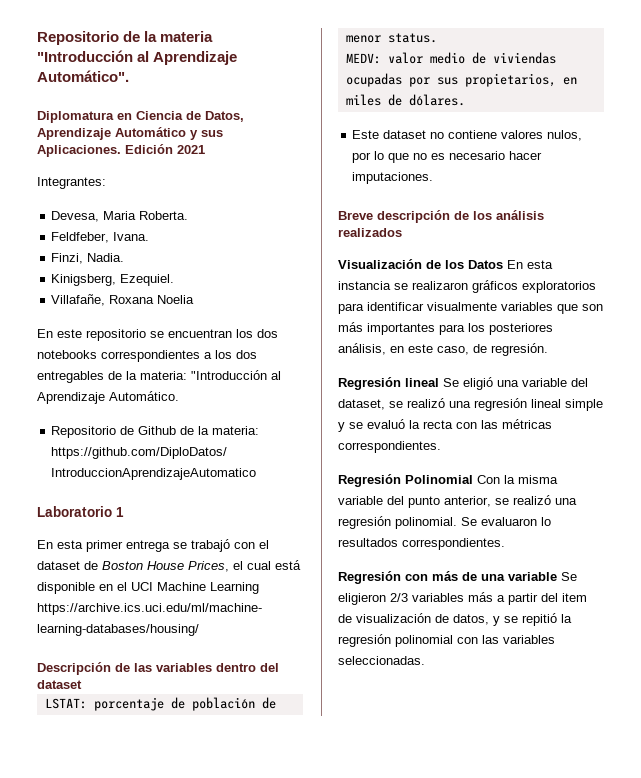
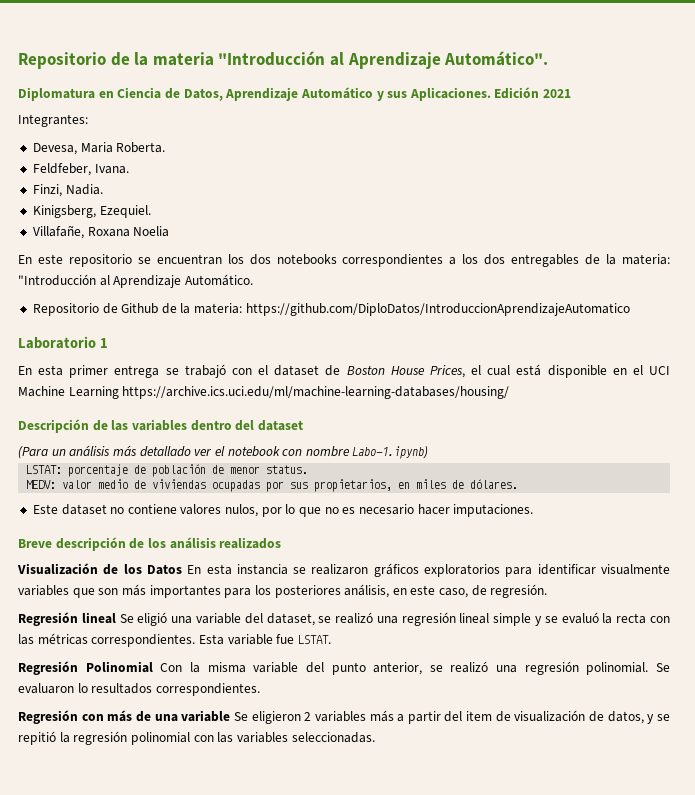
+ (Para un análisis más detallado ver el notebook con nombre Labo-1.ipynb)
+ Esta variable fue LSTAT.
- Regresión con más de una variable Se eligieron 2/3 variables más a partir del item de visualización de datos, y se repitió la regresión polinomial con las variables seleccionadas.
+ Regresión con más de una variable Se eligieron 2 variables más a partir del item de visualización de datos, y se repitió la regresión polinomial con las variables seleccionadas.

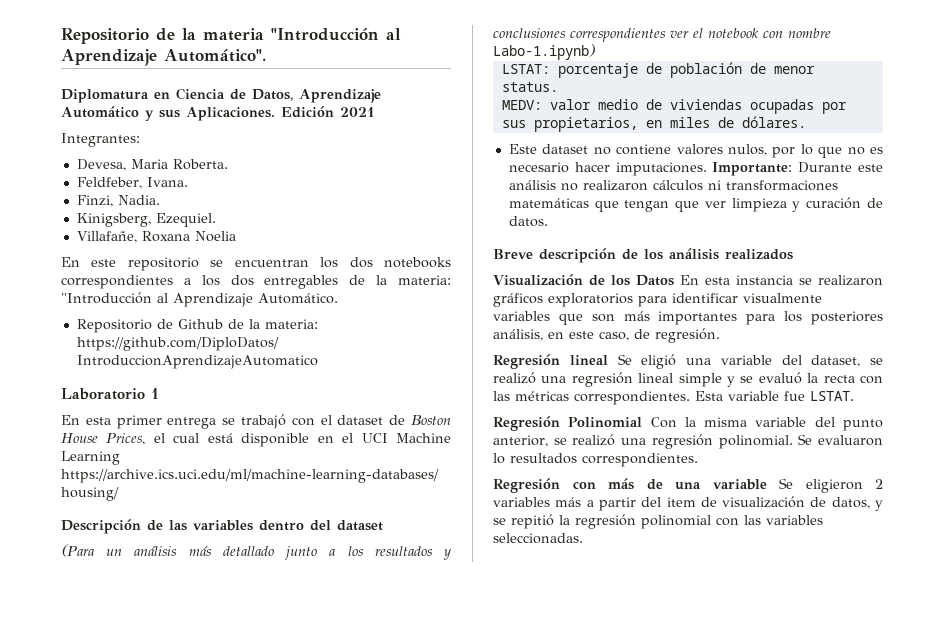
- (Para un análisis más detallado ver el notebook con nombre Labo-1.ipynb)
+ (Para un análisis más detallado junto a los resultados y conclusiones correspondientes ver el notebook con nombre Labo-1.ipynb)
+ Importante: Durante este análisis no realizaron cálculos ni transformaciones matemáticas que tengan que ver limpieza y curación de datos.

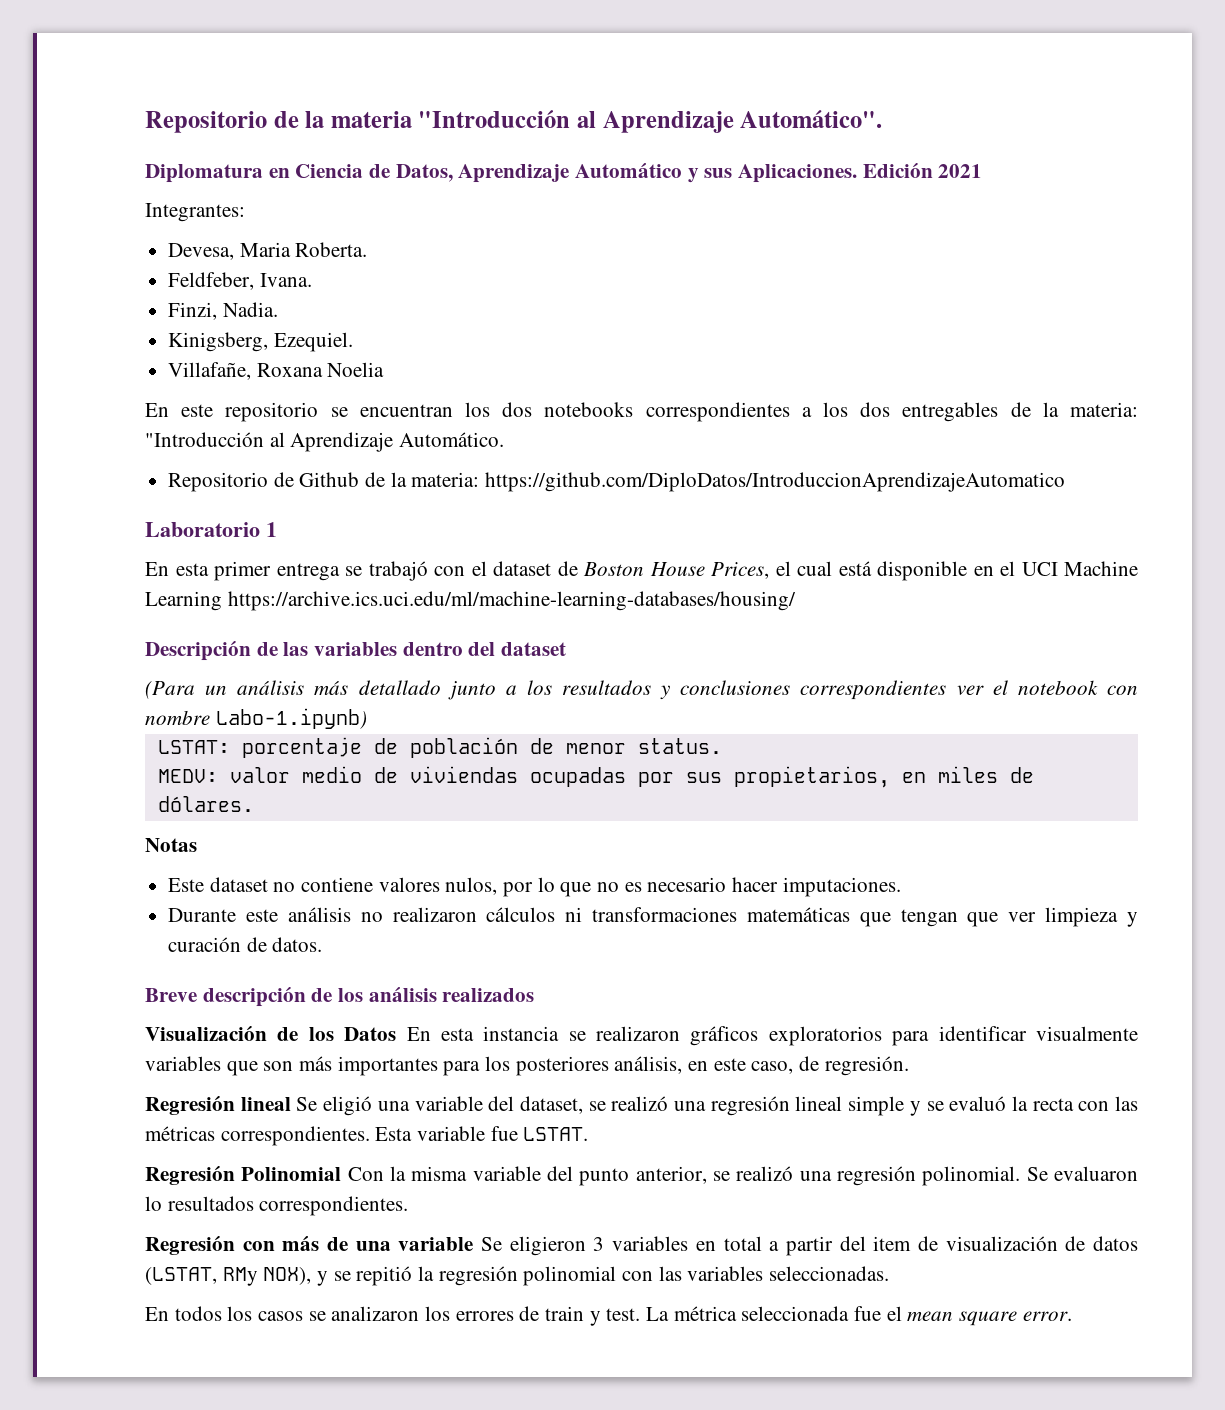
+ Notas
- Este dataset no contiene valores nulos, por lo que no es necesario hacer imputaciones. Importante: Durante este análisis no realizaron cálculos ni transformaciones matemáticas que tengan que ver limpieza y curación de datos.
+ Este dataset no contiene valores nulos, por lo que no es necesario hacer imputaciones.
+ Durante este análisis no realizaron cálculos ni transformaciones matemáticas que tengan que ver limpieza y curación de datos.
- Regresión con más de una variable Se eligieron 2 variables más a partir del item de visualización de datos, y se repitió la regresión polinomial con las variables seleccionadas.
+ Regresión con más de una variable Se eligieron 3 variables en total a partir del item de visualización de datos (LSTAT, RMy NOX), y se repitió la regresión polinomial con las variables seleccionadas.
+ En todos los casos se analizaron los errores de train y test. La métrica seleccionada fue el mean square error.

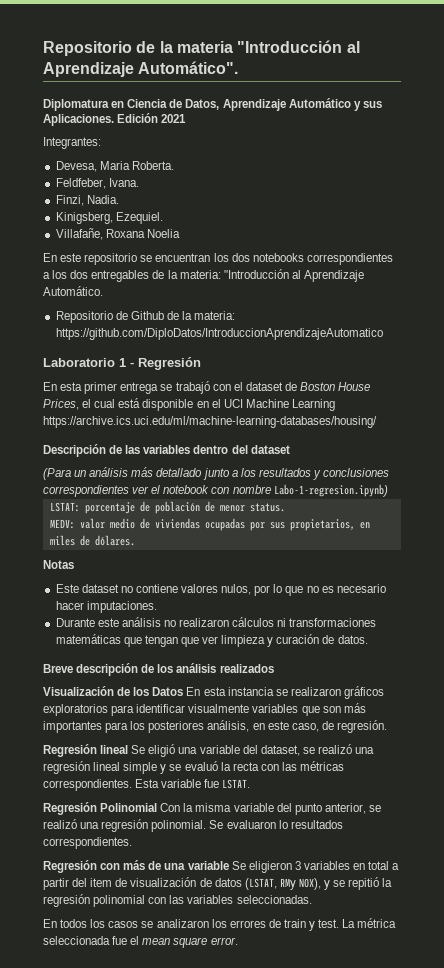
- Laboratorio 1
+ Laboratorio 1 - Regresión
- (Para un análisis más detallado junto a los resultados y conclusiones correspondientes ver el notebook con nombre Labo-1.ipynb)
+ (Para un análisis más detallado junto a los resultados y conclusiones correspondientes ver el notebook con nombre Labo-1-regresion.ipynb)

